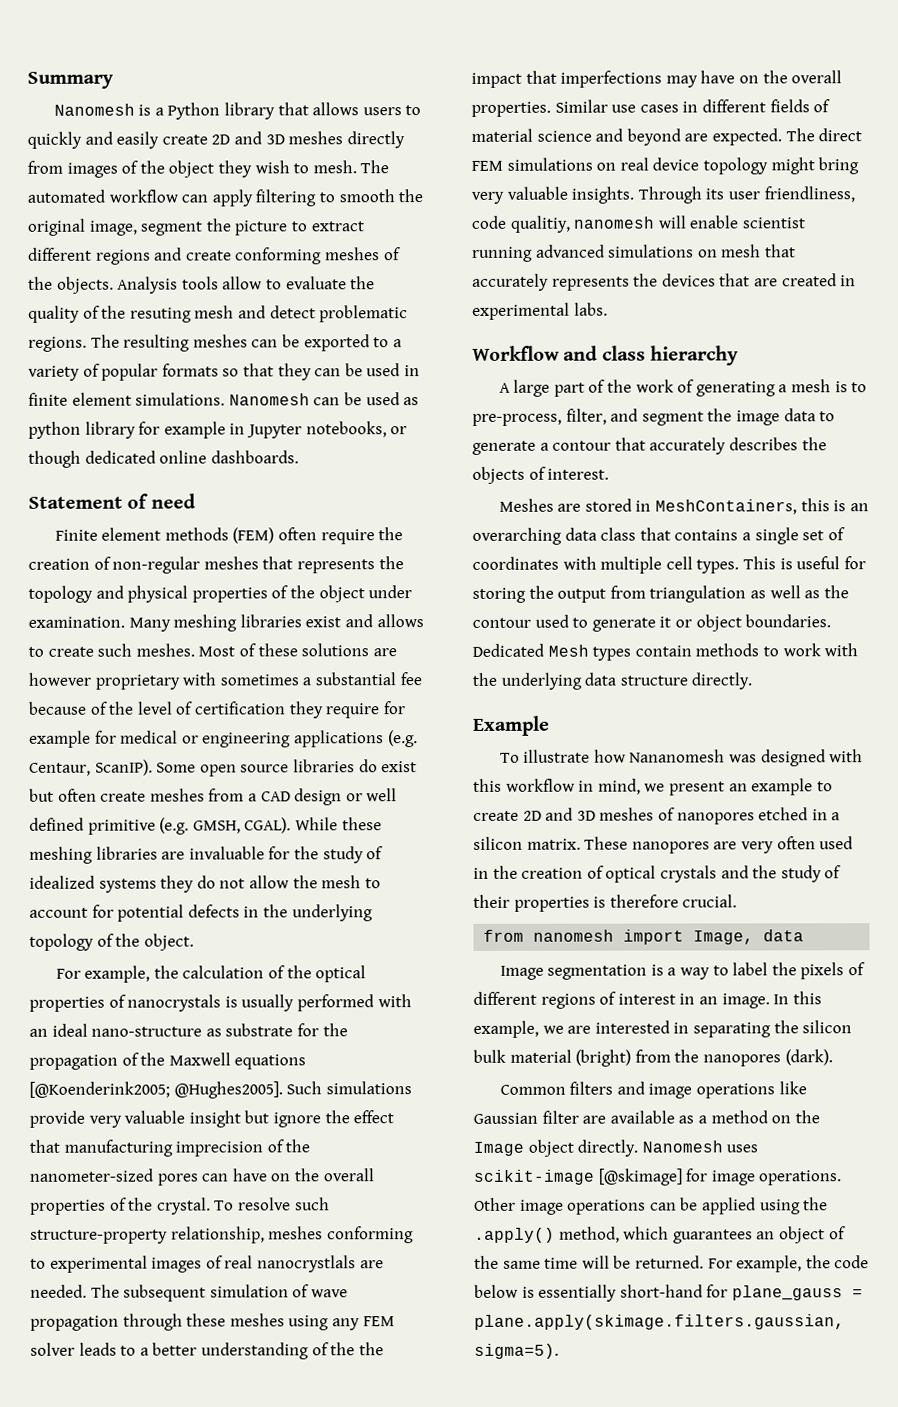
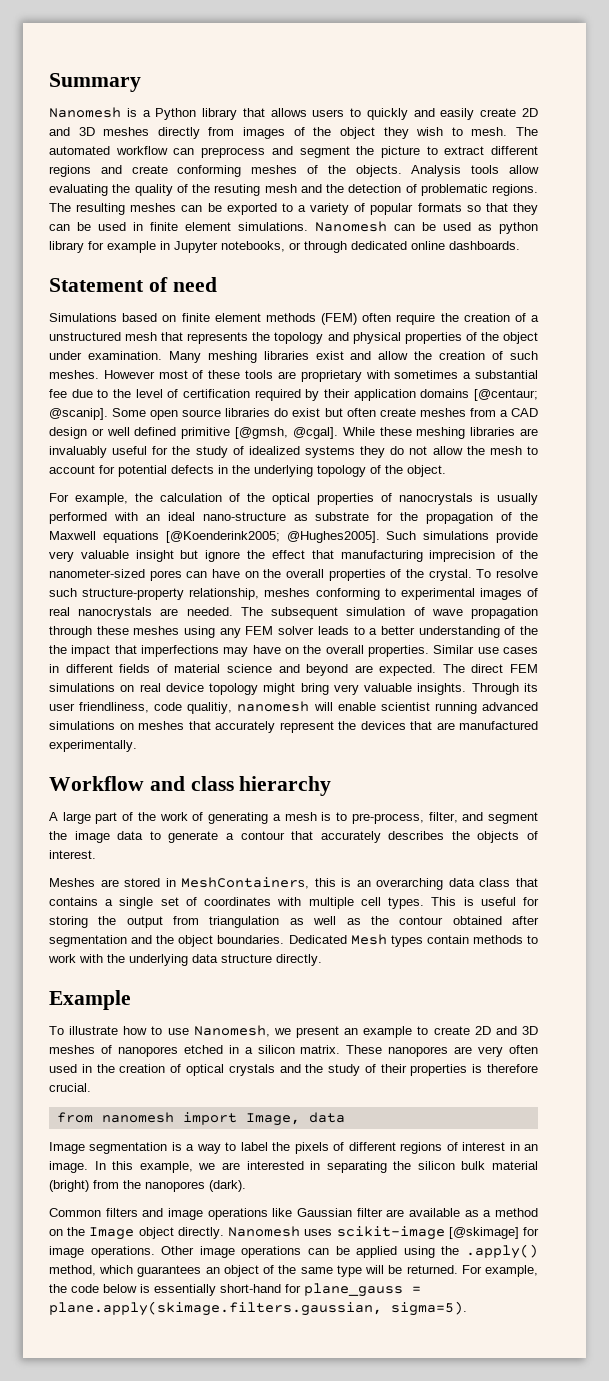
- The automated workflow can apply filtering to smooth the original image, segment the picture to extract different regions and create conforming meshes of the objects.
+ The automated workflow can preprocess and segment the picture to extract different regions and create conforming meshes of the objects.
- Analysis tools allow to evaluate the quality of the resuting mesh and detect problematic regions.
+ Analysis tools allow evaluating the quality of the resuting mesh and the detection of problematic regions.
- Nanomesh can be used as python library for example in Jupyter notebooks, or though dedicated online dashboards.
+ Nanomesh can be used as python library for example in Jupyter notebooks, or through dedicated online dashboards.
- Finite element methods (FEM) often require the creation of non-regular meshes that represents the topology and physical properties of the object under examination.
+ Simulations based on finite element methods (FEM) often require the creation of a unstructured mesh that represents the topology and physical properties of the object under examination.
- Many meshing libraries exist and allows to create such meshes. Most of these solutions are however proprietary with sometimes a substantial fee because of the level of certification they require for example for medical or engineering applications (e.g. Centaur, ScanIP).
+ Many meshing libraries exist and allow the creation of such meshes. However most of these tools are proprietary with sometimes a substantial fee due to the level of certification required by their application domains [@centaur; @scanip].
- Some open source libraries do exist but often create meshes from a CAD design or well defined primitive (e.g. GMSH, CGAL).
+ Some open source libraries do exist but often create meshes from a CAD design or well defined primitive [@gmsh, @cgal].
- While these meshing libraries are invaluable for the study of idealized systems they do not allow the mesh to account for potential defects in the underlying topology of the object.
+ While these meshing libraries are invaluably useful for the study of idealized systems they do not allow the mesh to account for potential defects in the underlying topology of the object.
- To resolve such structure-property relationship, meshes conforming to experimental images of real nanocrystlals are needed.
+ To resolve such structure-property relationship, meshes conforming to experimental images of real nanocrystals are needed.
- Through its user friendliness, code qualitiy, nanomesh will enable scientist running advanced simulations on mesh that accurately represents the devices that are created in experimental labs.
+ Through its user friendliness, code qualitiy, nanomesh will enable scientist running advanced simulations on meshes that accurately represent the devices that are manufactured experimentally.
- This is useful for storing the output from triangulation as well as the contour used to generate it or object boundaries.
+ This is useful for storing the output from triangulation as well as the contour obtained after segmentation and the object boundaries.
- To illustrate how Nananomesh was designed with this workflow in mind, we present an example to create 2D and 3D meshes of nanopores etched in a silicon matrix.
+ To illustrate how to use Nanomesh, we present an example to create 2D and 3D meshes of nanopores etched in a silicon matrix.
- Other image operations can be applied using the .apply() method, which guarantees an object of the same time will be returned.
+ Other image operations can be applied using the .apply() method, which guarantees an object of the same type will be returned.

